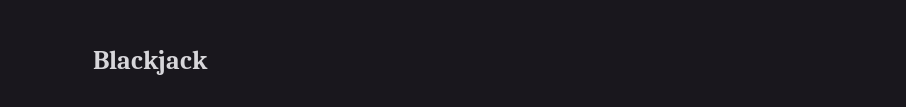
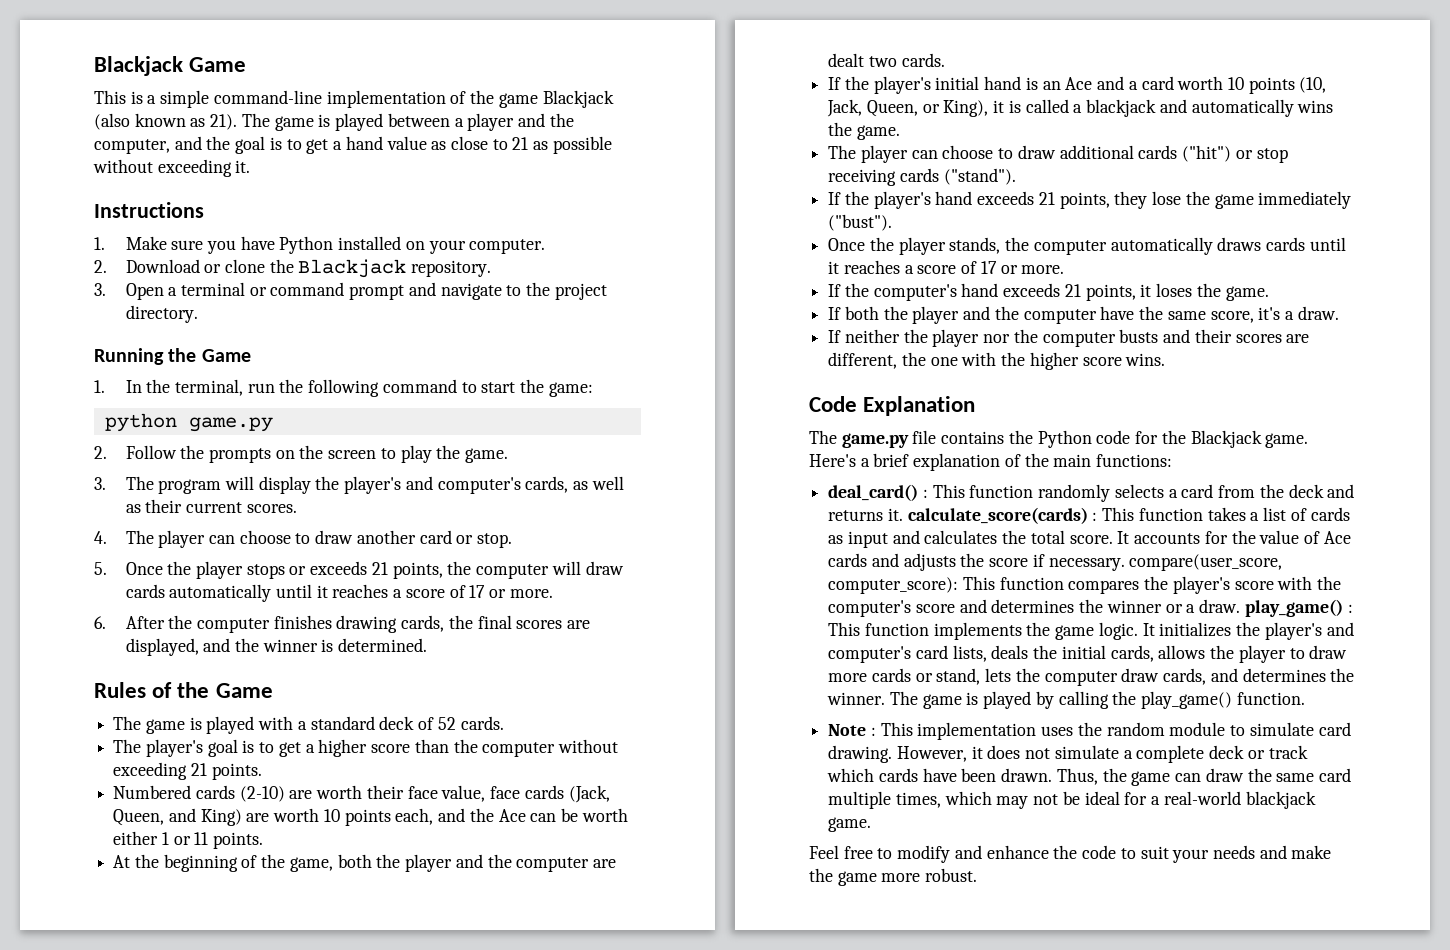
- Blackjack
+ Blackjack Game
+ This is a simple command-line implementation of the game Blackjack (also known as 21). The game is played between a player and the computer, and the goal is to get a hand value as close to 21 as possible without exceeding it.
+ Instructions
+ 1. Make sure you have Python installed on your computer.
+ 2. Download or clone the Blackjack repository.
+ 3. Open a terminal or command prompt and navigate to the project directory.
+ Running the Game
+ 1. In the terminal, run the following command to start the game:
+ python game.py
+ 2. Follow the prompts on the screen to play the game.
+ 3. The program will display the player's and computer's cards, as well as their current scores.
+ 4. The player can choose to draw another card or stop.
+ 5. Once the player stops or exceeds 21 points, the computer will draw cards automatically until it reaches a score of 17 or more.
+ 6. After the computer finishes drawing cards, the final scores are displayed, and the winner is determined.
+ Rules of the Game
+ The game is played with a standard deck of 52 cards.
+ The player's goal is to get a higher score than the computer without exceeding 21 points.
+ Numbered cards (2-10) are worth their face value, face cards (Jack, Queen, and King) are worth 10 points each, and the Ace can be worth either 1 or 11 points.
+ At the beginning of the game, both the player and the computer are dealt two cards.
+ If the player's initial hand is an Ace and a card worth 10 points (10, Jack, Queen, or King), it is called a blackjack and automatically wins the game.
+ The player can choose to draw additional cards ("hit") or stop receiving cards ("stand").
+ If the player's hand exceeds 21 points, they lose the game immediately ("bust").
+ Once the player stands, the computer automatically draws cards until it reaches a score of 17 or more.
+ If the computer's hand exceeds 21 points, it loses the game.
+ If both the player and the computer have the same score, it's a draw.
+ If neither the player nor the computer busts and their scores are different, the one with the higher score wins.
+ Code Explanation
+ The game.py file contains the Python code for the Blackjack game. Here's a brief explanation of the main functions:
+ deal_card() : This function randomly selects a card from the deck and returns it. calculate_score(cards) : This function takes a list of cards as input and calculates the total score. It accounts for the value of Ace cards and adjusts the score if necessary. compare(user_score, computer_score): This function compares the player's score with the computer's score and determines the winner or a draw. play_game() : This function implements the game logic. It initializes the player's and computer's card lists, deals the initial cards, allows the player to draw more cards or stand, lets the computer draw cards, and determines the winner. The game is played by calling the play_game() function.
+ Note : This implementation uses the random module to simulate card drawing. However, it does not simulate a complete deck or track which cards have been drawn. Thus, the game can draw the same card multiple times, which may not be ideal for a real-world blackjack game.
+ Feel free to modify and enhance the code to suit your needs and make the game more robust.

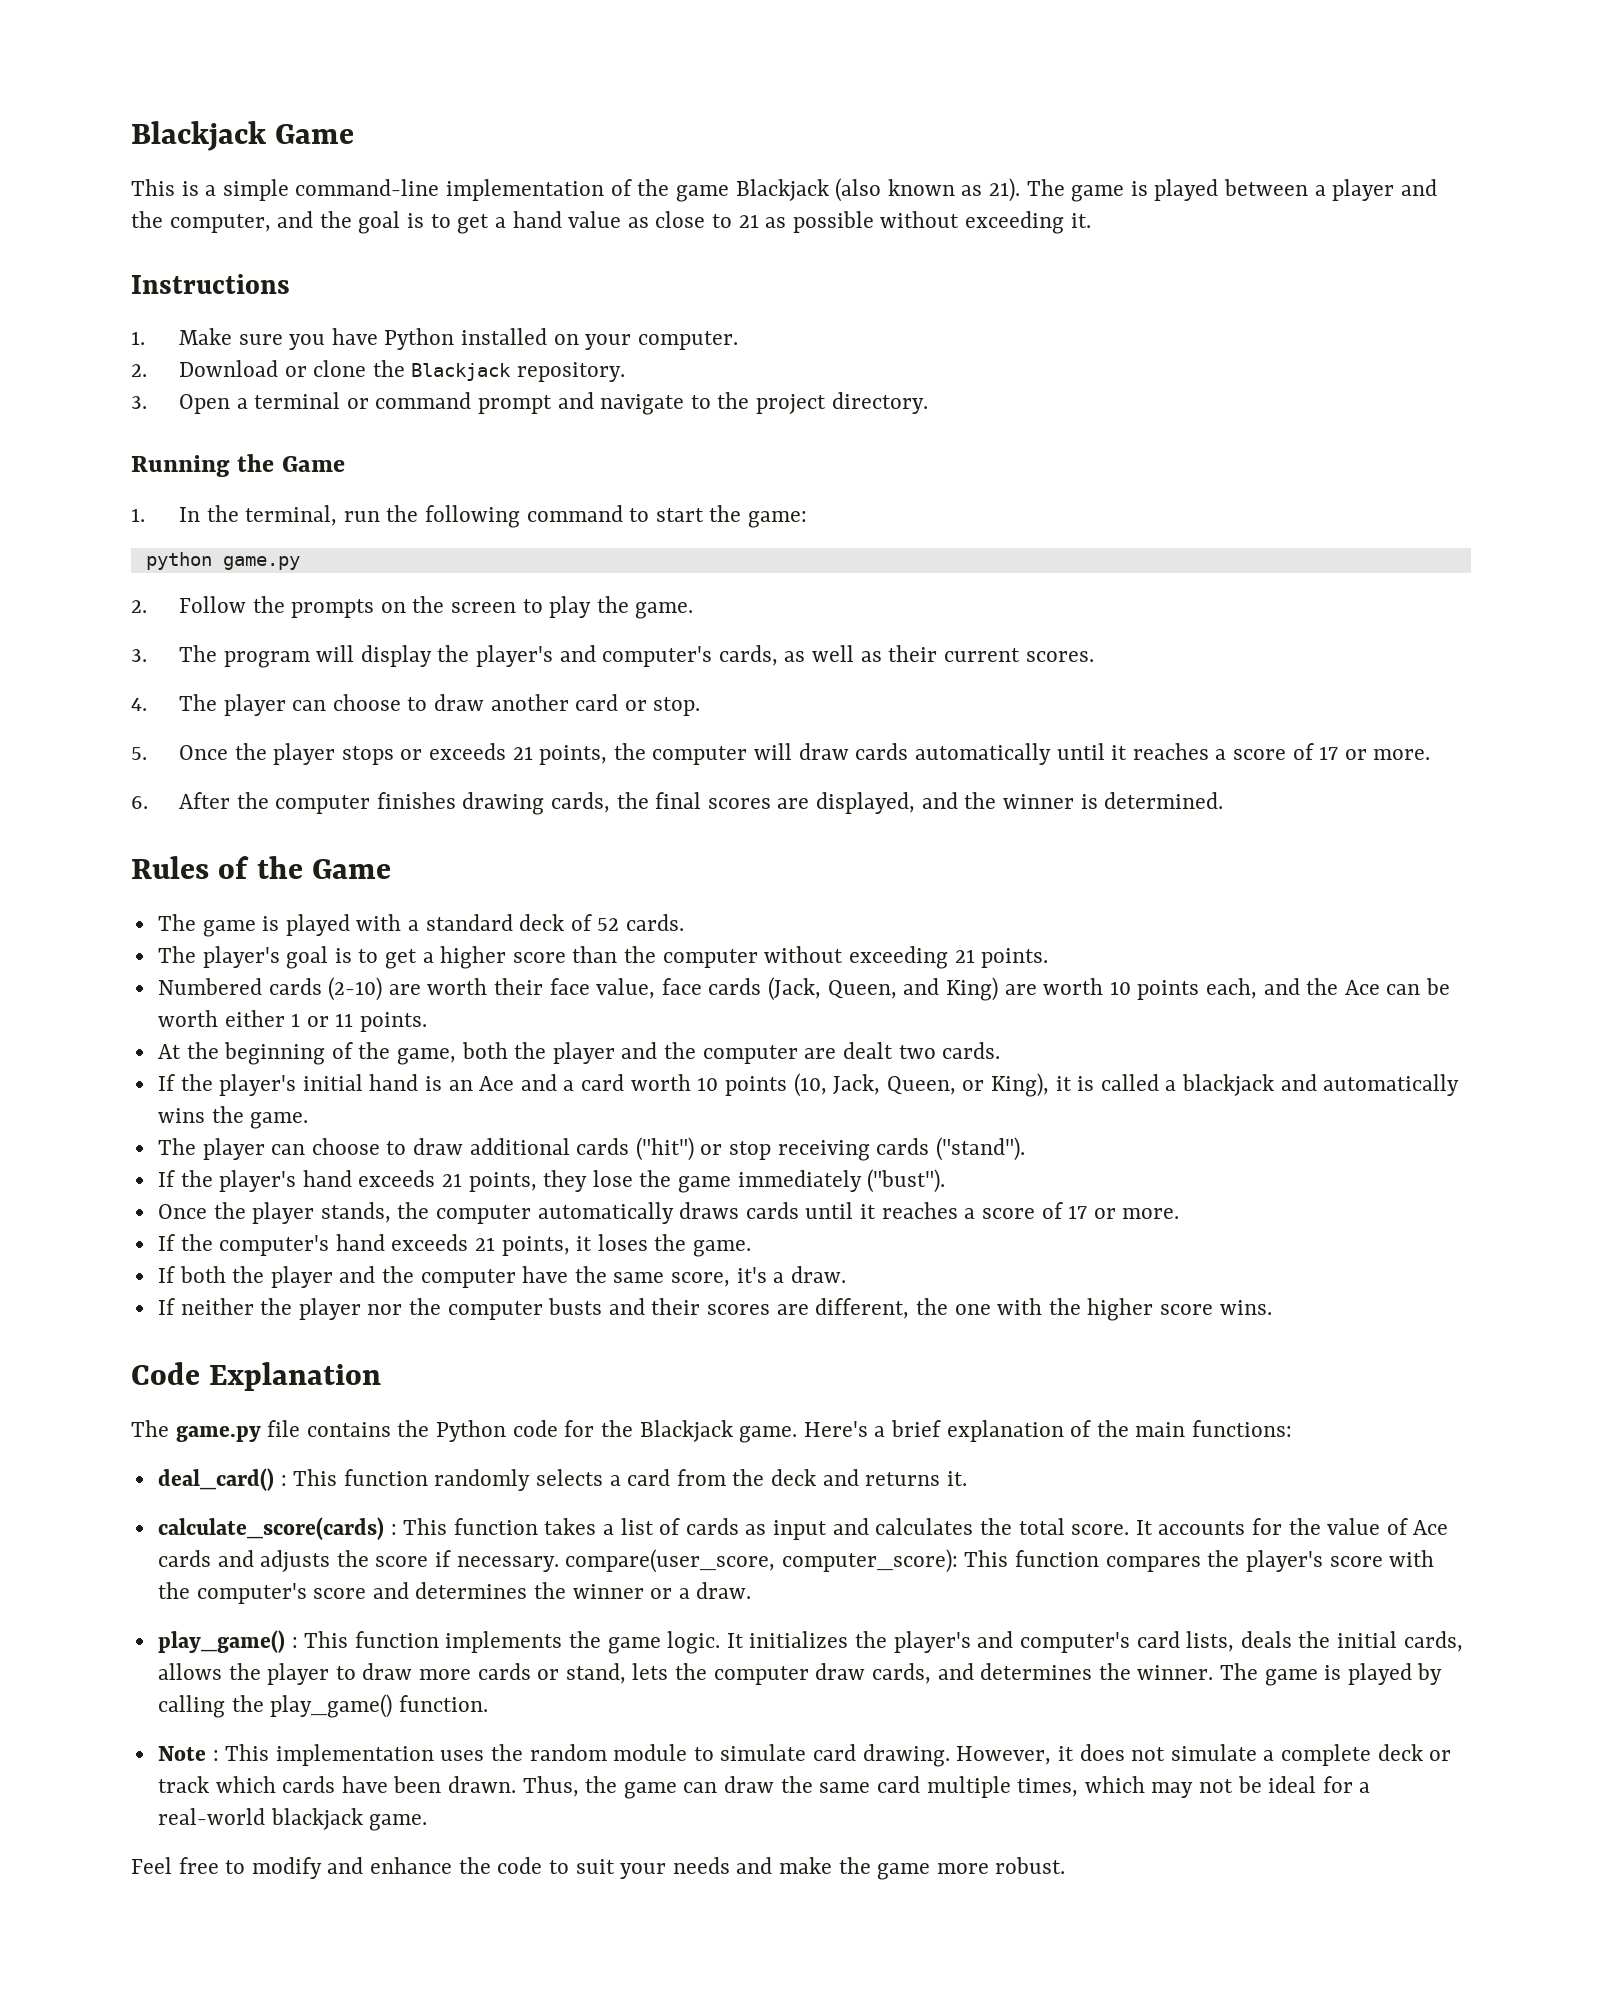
- deal_card() : This function randomly selects a card from the deck and returns it. calculate_score(cards) : This function takes a list of cards as input and calculates the total score.
+ deal_card() : This function randomly selects a card from the deck and returns it.
+ calculate_score(cards) : This function takes a list of cards as input and calculates the total score.
- It accounts for the value of Ace cards and adjusts the score if necessary. compare(user_score, computer_score): This function compares the player's score with the computer's score and determines the winner or a draw. play_game() : This function implements the game logic.
+ It accounts for the value of Ace cards and adjusts the score if necessary. compare(user_score, computer_score): This function compares the player's score with the computer's score and determines the winner or a draw.
+ play_game() : This function implements the game logic.

